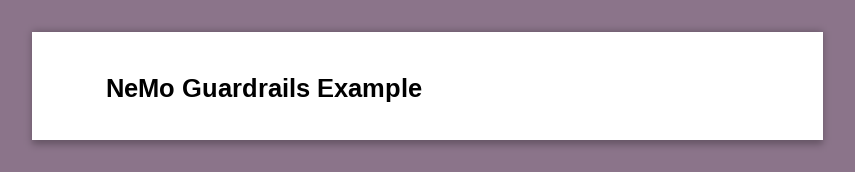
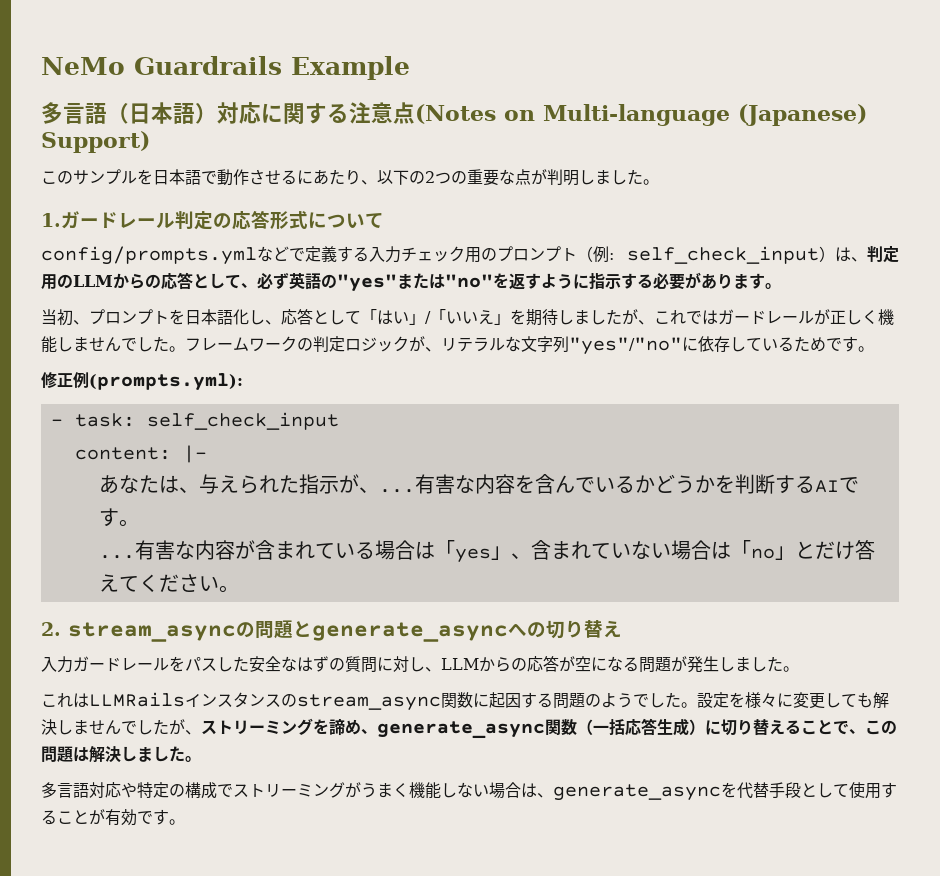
+ 多言語（日本語）対応に関する注意点(Notes on Multi-language (Japanese) Support)
+ このサンプルを日本語で動作させるにあたり、以下の2つの重要な点が判明しました。
+ 1.ガードレール判定の応答形式について
+ config/prompts.ymlなどで定義する入力チェック用のプロンプト（例: self_check_input）は、判定用のLLMからの応答として、必ず英語の"yes"または"no"を返すように指示する必要があります。
+ 当初、プロンプトを日本語化し、応答として「はい」/「いいえ」を期待しましたが、これではガードレールが正しく機能しませんでした。フレームワークの判定ロジックが、リテラルな文字列"yes"/"no"に依存しているためです。
+ 修正例(prompts.yml):
+ - task: self_check_input
+ content: |-
+ あなたは、与えられた指示が、...有害な内容を含んでいるかどうかを判断するAIです。
+ ...有害な内容が含まれている場合は「yes」、含まれていない場合は「no」とだけ答えてください。
+ 2. stream_asyncの問題とgenerate_asyncへの切り替え
+ 入力ガードレールをパスした安全なはずの質問に対し、LLMからの応答が空になる問題が発生しました。
+ これはLLMRailsインスタンスのstream_async関数に起因する問題のようでした。設定を様々に変更しても解決しませんでしたが、ストリーミングを諦め、generate_async関数（一括応答生成）に切り替えることで、この問題は解決しました。
+ 多言語対応や特定の構成でストリーミングがうまく機能しない場合は、generate_asyncを代替手段として使用することが有効です。

